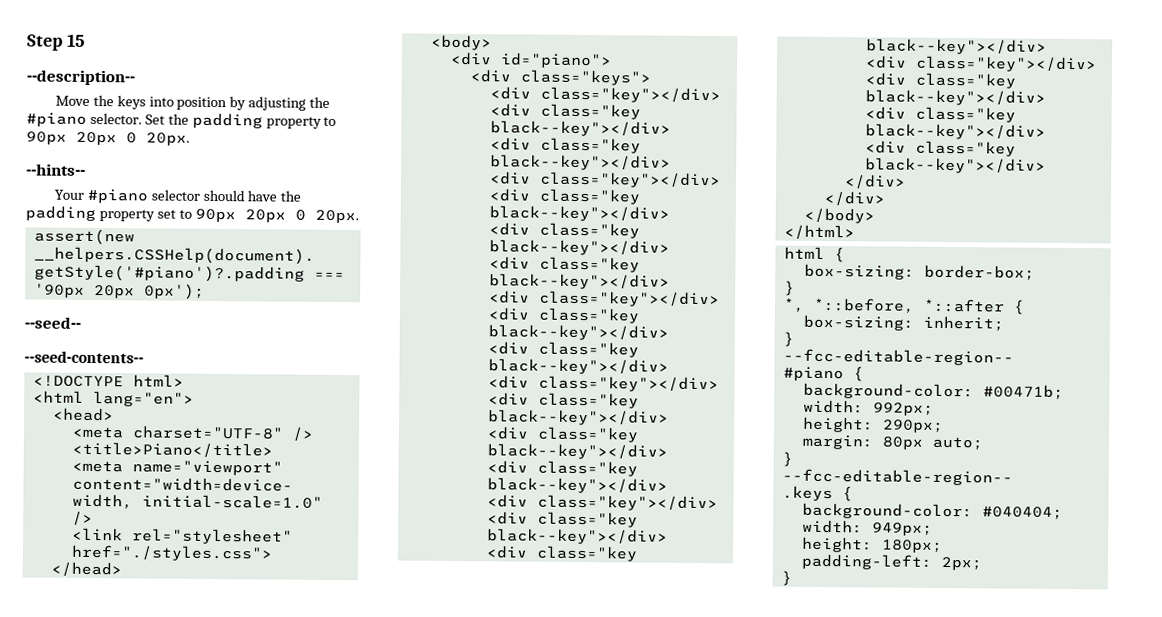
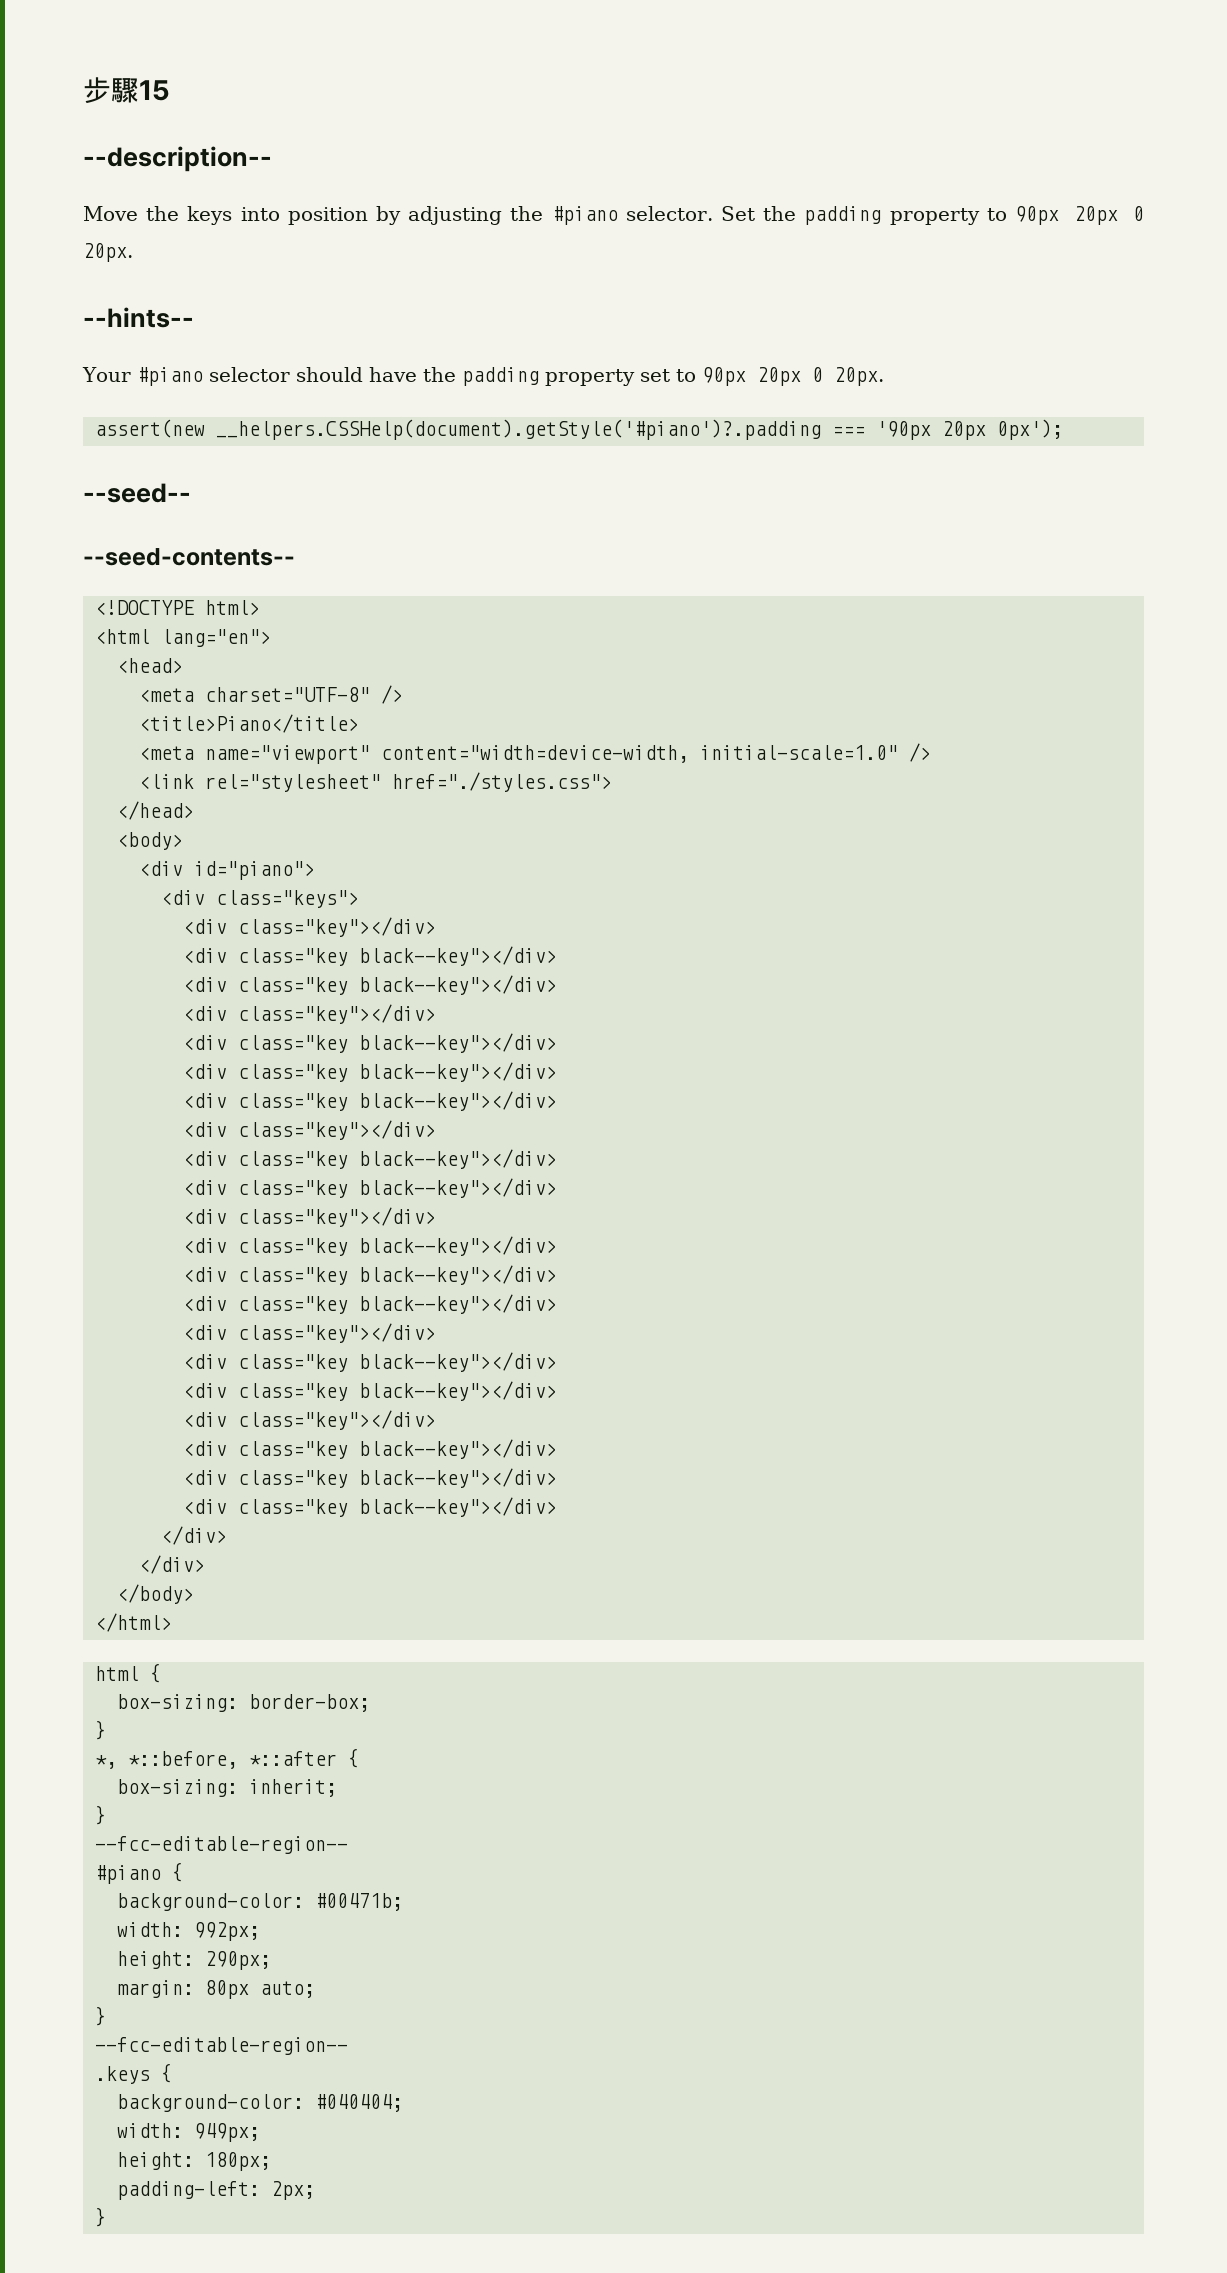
- Step 15
+ 步驟15

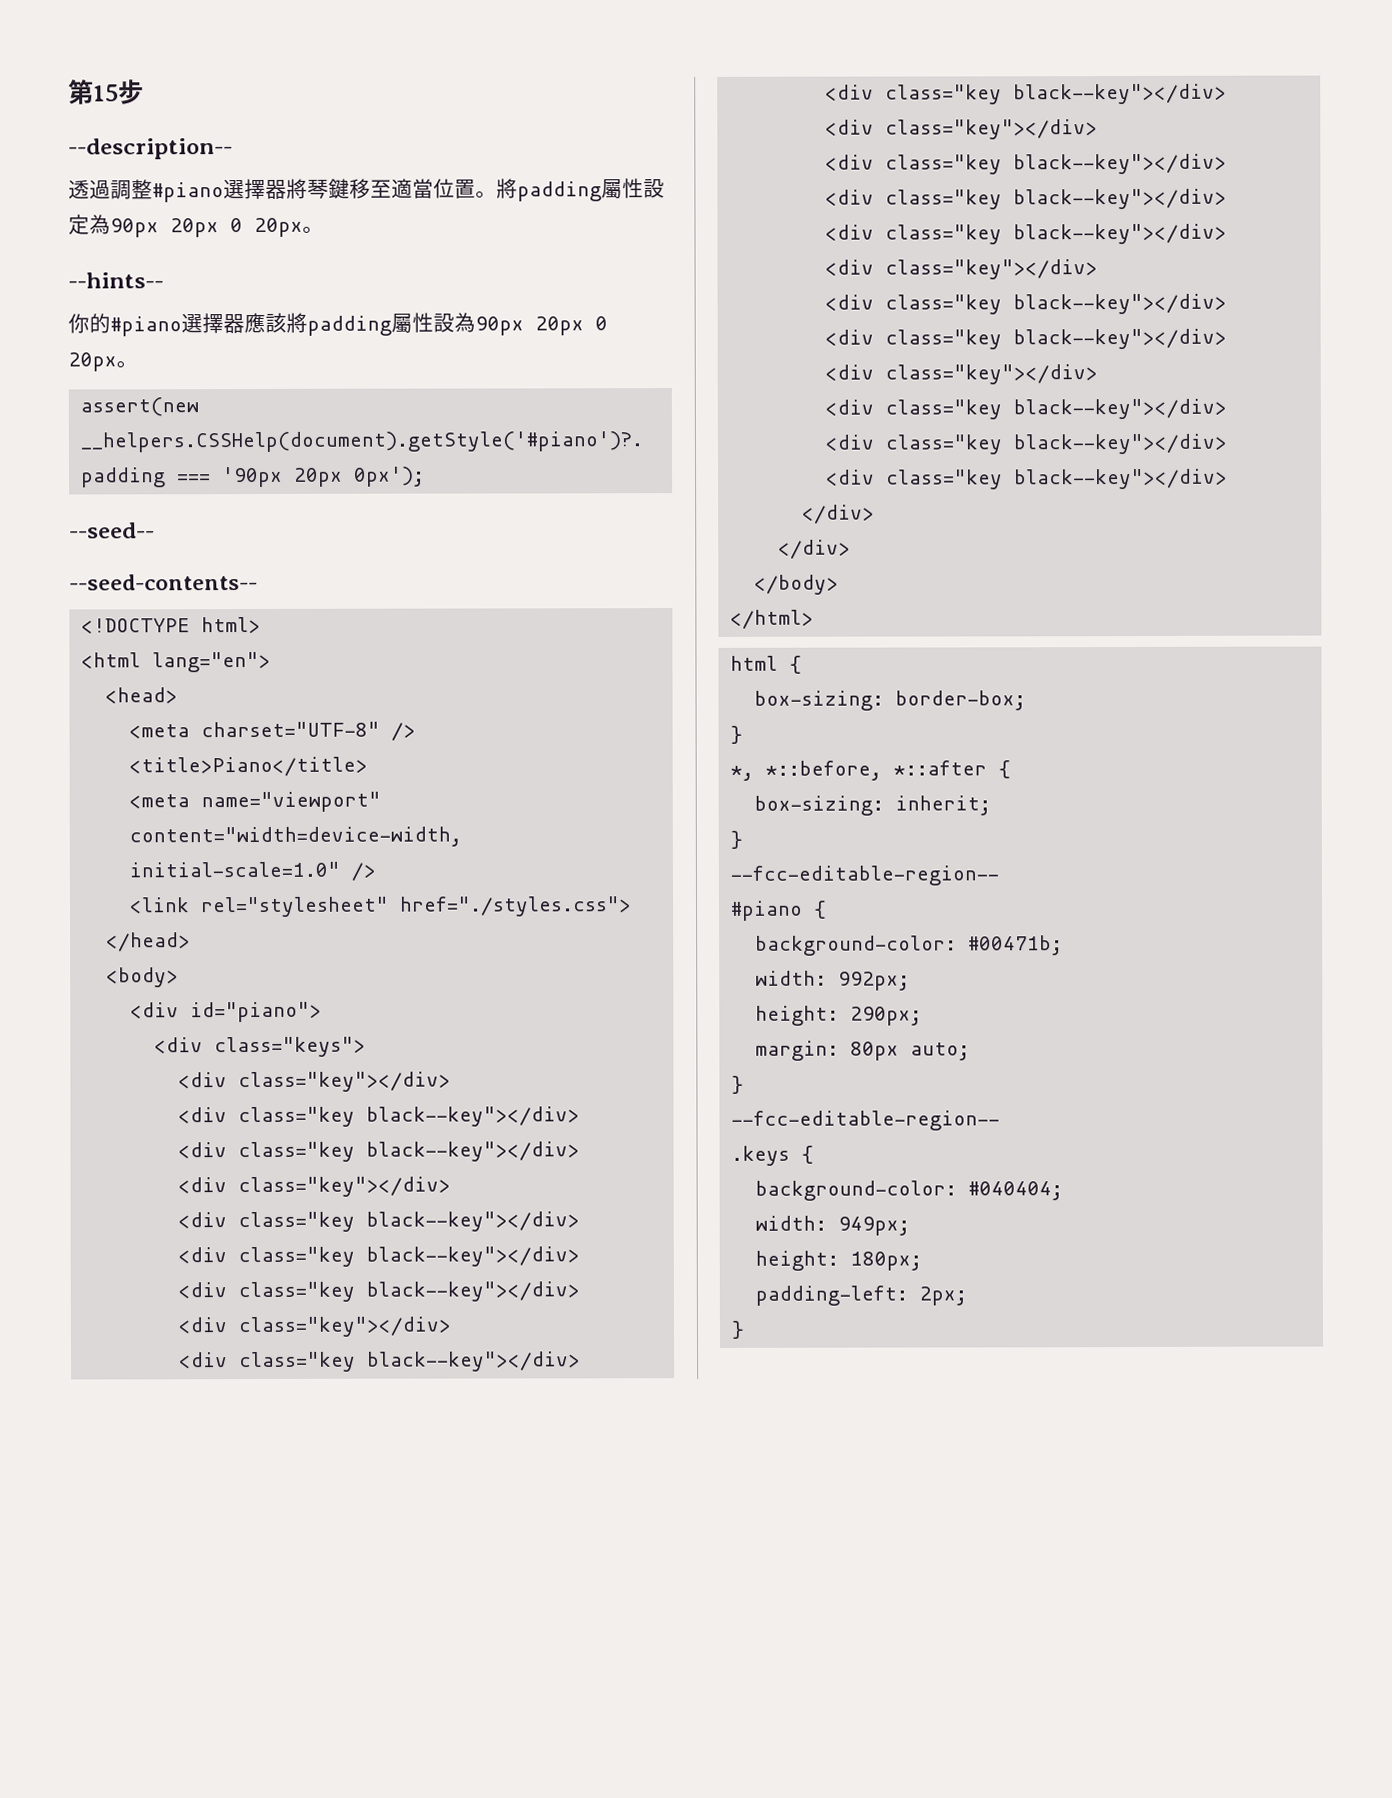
- 步驟15
+ 第15步
- Move the keys into position by adjusting the #piano selector. Set the padding property to 90px 20px 0 20px.
+ 透過調整#piano選擇器將琴鍵移至適當位置。將padding屬性設定為90px 20px 0 20px。
- Your #piano selector should have the padding property set to 90px 20px 0 20px.
+ 你的#piano選擇器應該將padding屬性設為90px 20px 0 20px。

